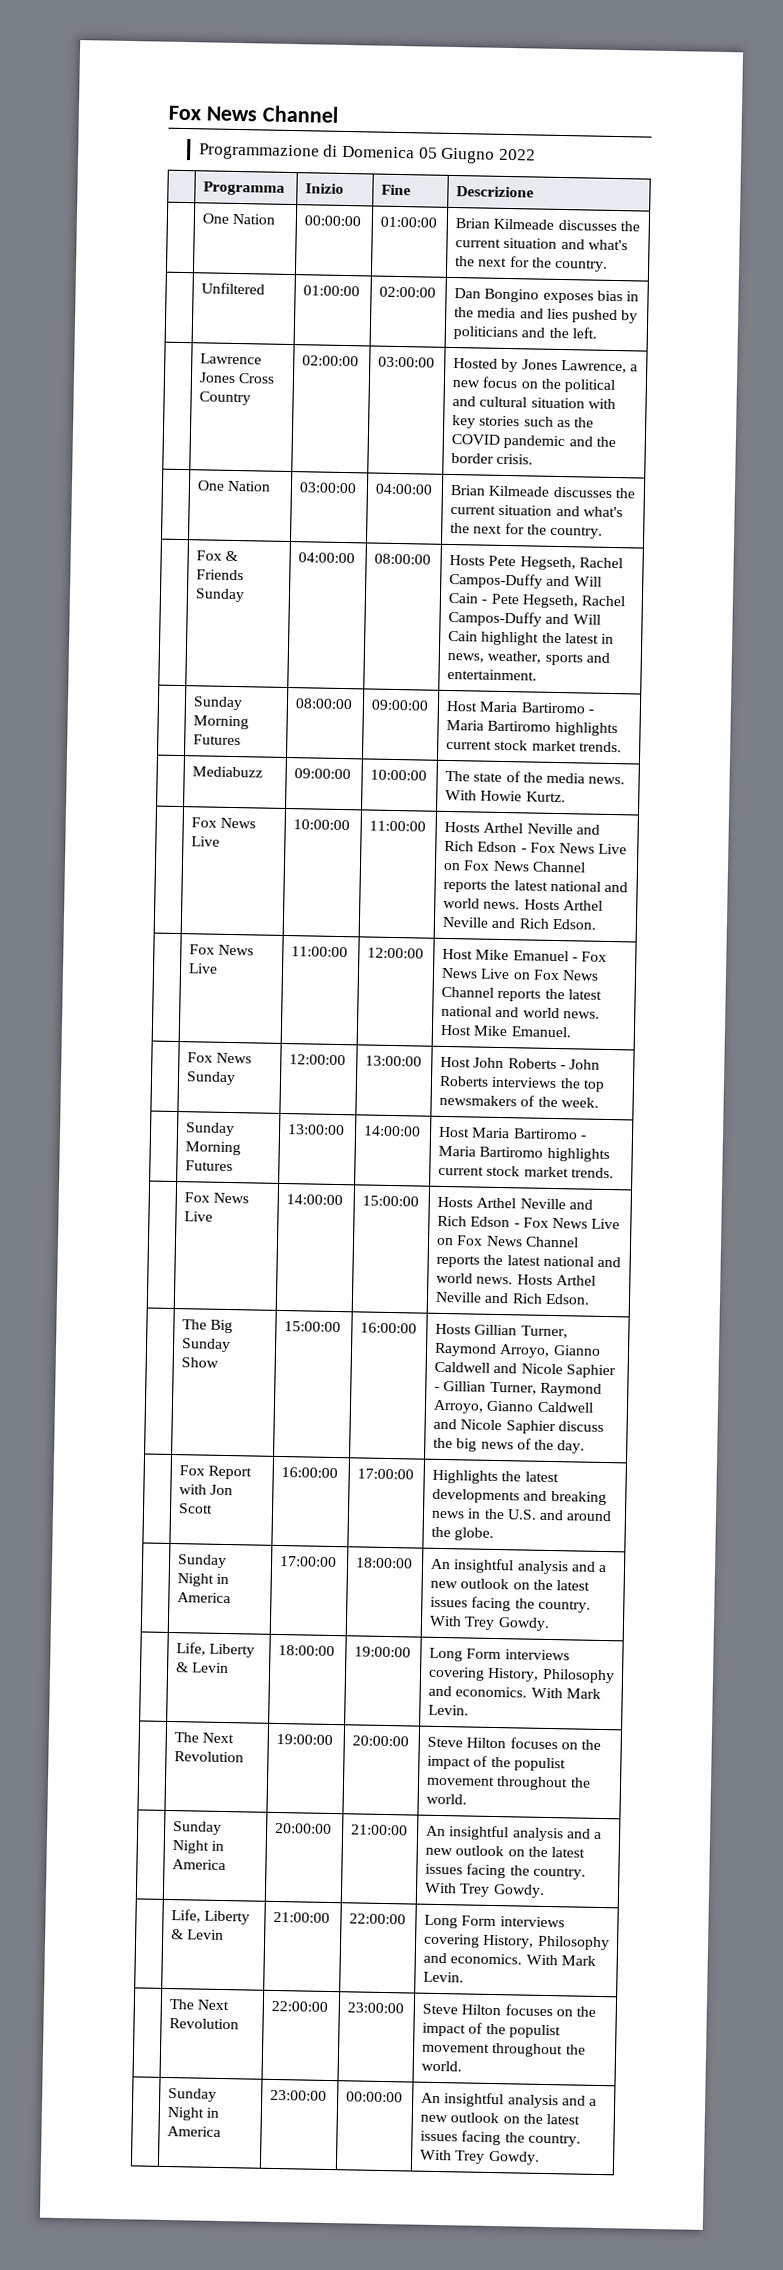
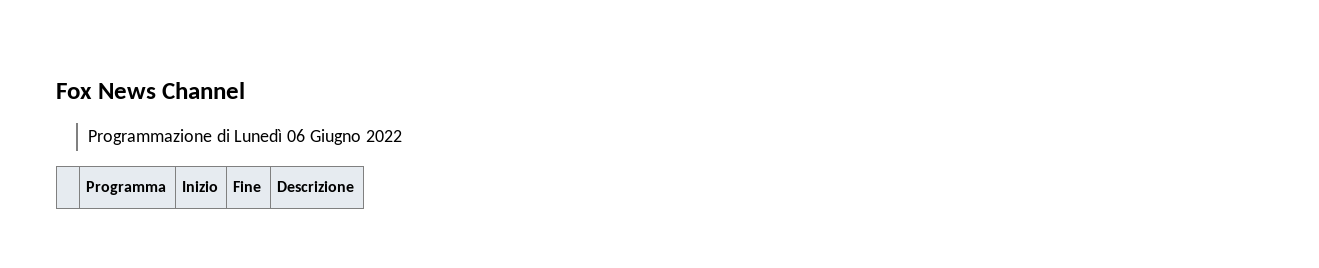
- Programmazione di Domenica 05 Giugno 2022
+ Programmazione di Lunedì 06 Giugno 2022
- | One Nation | 00:00:00 | 01:00:00 | Brian Kilmeade discusses the current situation and what's the next for the country.
- | Unfiltered | 01:00:00 | 02:00:00 | Dan Bongino exposes bias in the media and lies pushed by politicians and the left.
- | Lawrence Jones Cross Country | 02:00:00 | 03:00:00 | Hosted by Jones Lawrence, a new focus on the political and cultural situation with key stories such as the COVID pandemic and the border crisis.
- | One Nation | 03:00:00 | 04:00:00 | Brian Kilmeade discusses the current situation and what's the next for the country.
- | Fox & Friends Sunday | 04:00:00 | 08:00:00 | Hosts Pete Hegseth, Rachel Campos-Duffy and Will Cain - Pete Hegseth, Rachel Campos-Duffy and Will Cain highlight the latest in news, weather, sports and entertainment.
- | Sunday Morning Futures | 08:00:00 | 09:00:00 | Host Maria Bartiromo - Maria Bartiromo highlights current stock market trends.
- | Mediabuzz | 09:00:00 | 10:00:00 | The state of the media news. With Howie Kurtz.
- | Fox News Live | 10:00:00 | 11:00:00 | Hosts Arthel Neville and Rich Edson - Fox News Live on Fox News Channel reports the latest national and world news. Hosts Arthel Neville and Rich Edson.
- | Fox News Live | 11:00:00 | 12:00:00 | Host Mike Emanuel - Fox News Live on Fox News Channel reports the latest national and world news. Host Mike Emanuel.
- | Fox News Sunday | 12:00:00 | 13:00:00 | Host John Roberts - John Roberts interviews the top newsmakers of the week.
- | Sunday Morning Futures | 13:00:00 | 14:00:00 | Host Maria Bartiromo - Maria Bartiromo highlights current stock market trends.
- | Fox News Live | 14:00:00 | 15:00:00 | Hosts Arthel Neville and Rich Edson - Fox News Live on Fox News Channel reports the latest national and world news. Hosts Arthel Neville and Rich Edson.
- | The Big Sunday Show | 15:00:00 | 16:00:00 | Hosts Gillian Turner, Raymond Arroyo, Gianno Caldwell and Nicole Saphier - Gillian Turner, Raymond Arroyo, Gianno Caldwell and Nicole Saphier discuss the big news of the day.
- | Fox Report with Jon Scott | 16:00:00 | 17:00:00 | Highlights the latest developments and breaking news in the U.S. and around the globe.
- | Sunday Night in America | 17:00:00 | 18:00:00 | An insightful analysis and a new outlook on the latest issues facing the country. With Trey Gowdy.
- | Life, Liberty & Levin | 18:00:00 | 19:00:00 | Long Form interviews covering History, Philosophy and economics. With Mark Levin.
- | The Next Revolution | 19:00:00 | 20:00:00 | Steve Hilton focuses on the impact of the populist movement throughout the world.
- | Sunday Night in America | 20:00:00 | 21:00:00 | An insightful analysis and a new outlook on the latest issues facing the country. With Trey Gowdy.
- | Life, Liberty & Levin | 21:00:00 | 22:00:00 | Long Form interviews covering History, Philosophy and economics. With Mark Levin.
- | The Next Revolution | 22:00:00 | 23:00:00 | Steve Hilton focuses on the impact of the populist movement throughout the world.
- | Sunday Night in America | 23:00:00 | 00:00:00 | An insightful analysis and a new outlook on the latest issues facing the country. With Trey Gowdy.

